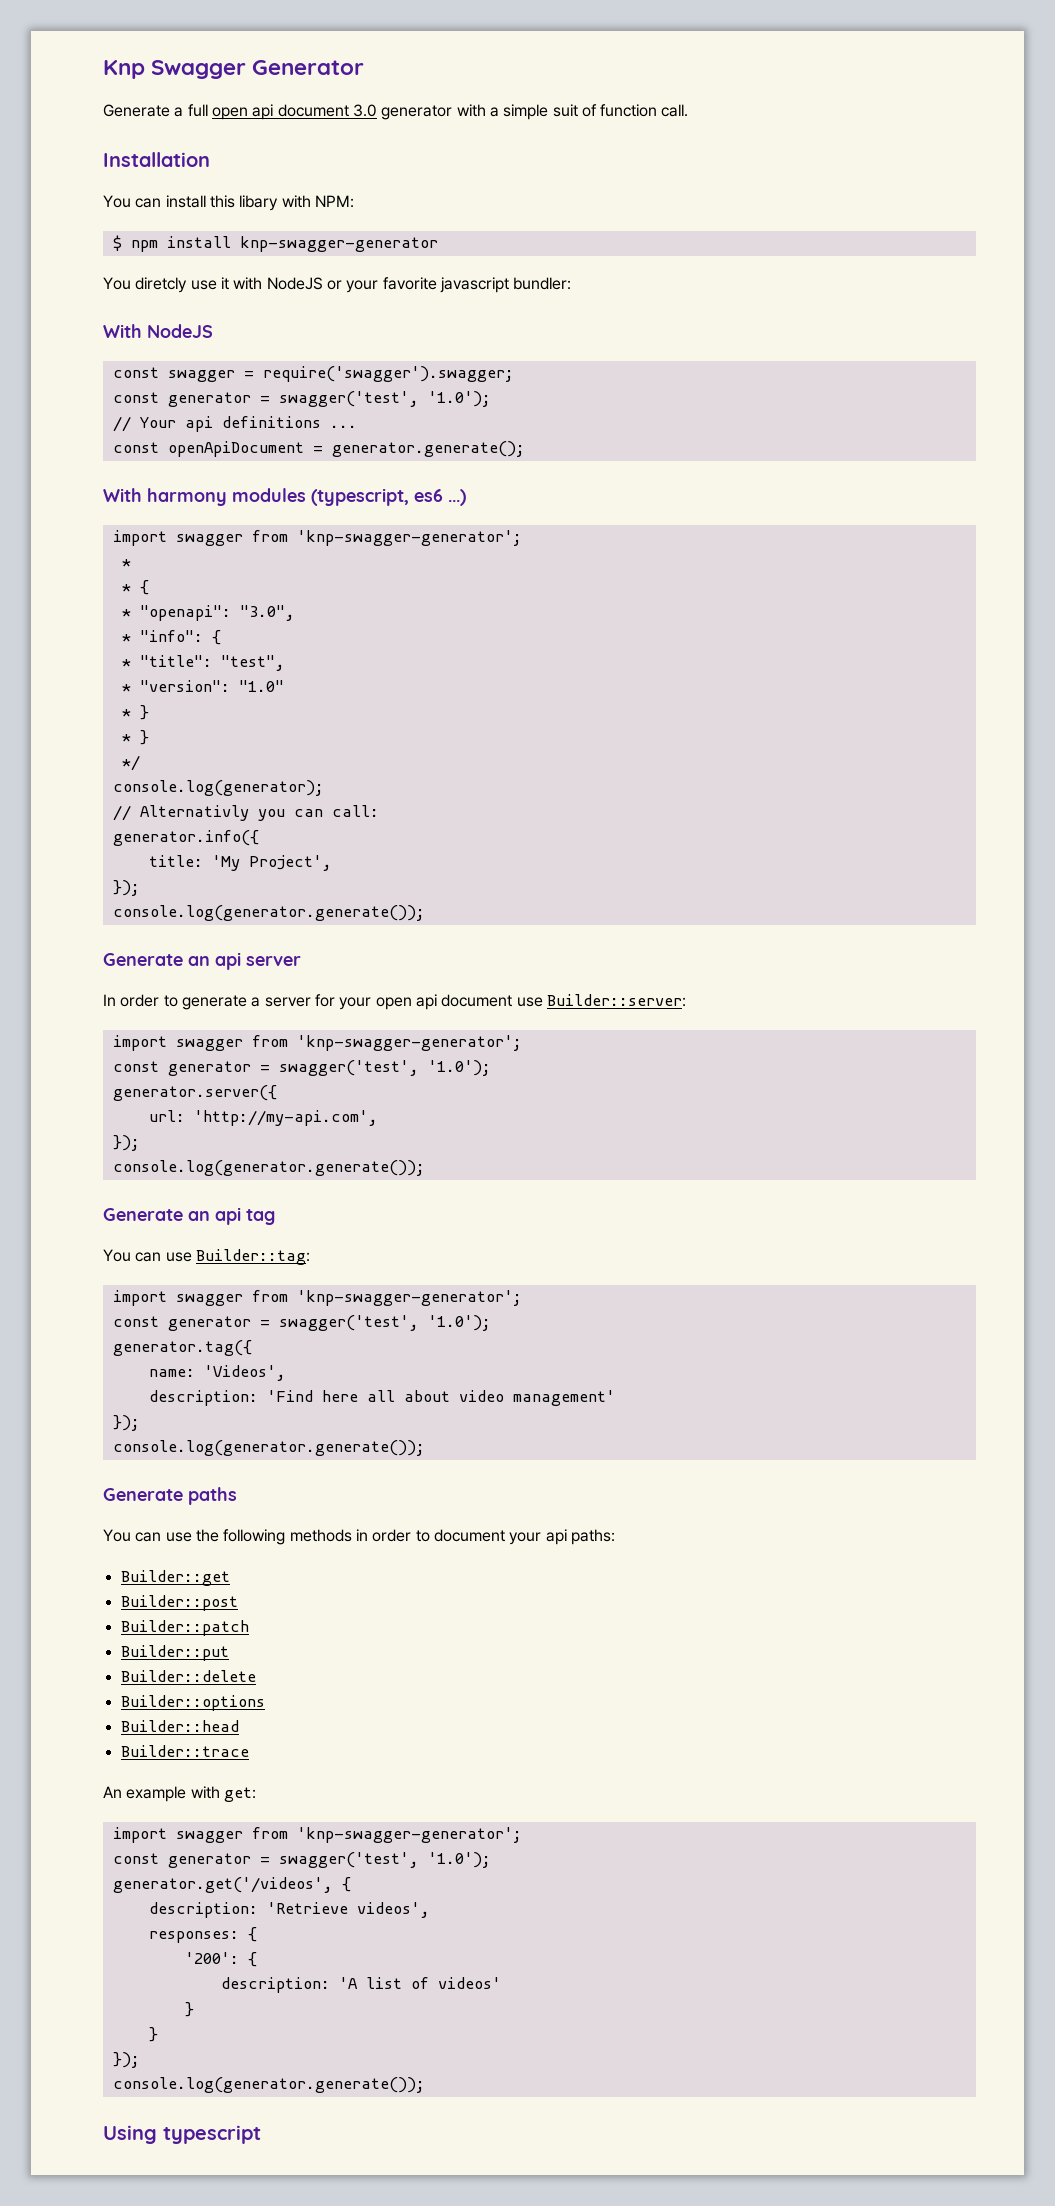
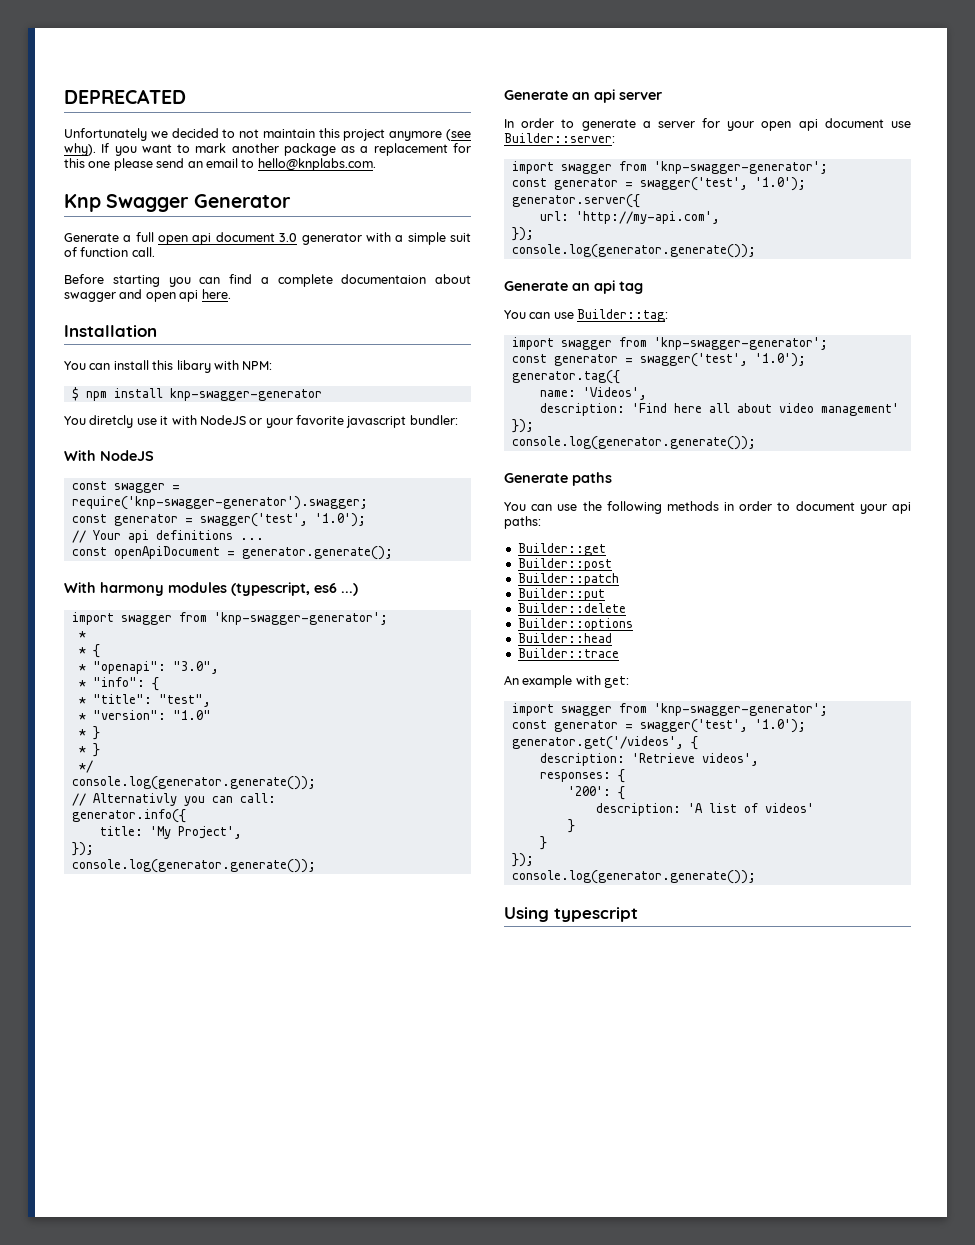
+ DEPRECATED
+ Unfortunately we decided to not maintain this project anymore (see why). If you want to mark another package as a replacement for this one please send an email to hello@knplabs.com.
+ Before starting you can find a complete documentaion about swagger and open api here.
- const swagger = require('swagger').swagger;
+ const swagger = require('knp-swagger-generator').swagger;
  */
- console.log(generator);
+ console.log(generator.generate());

